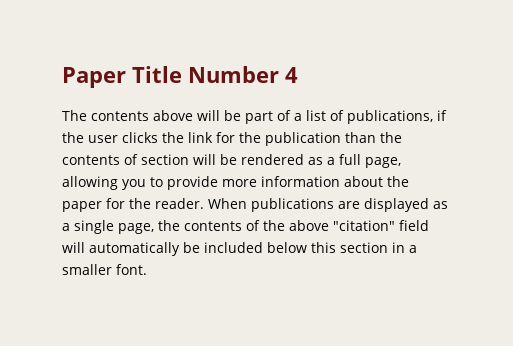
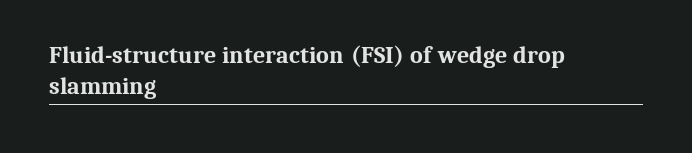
- Paper Title Number 4
- The contents above will be part of a list of publications, if the user clicks the link for the publication than the contents of section will be rendered as a full page, allowing you to provide more information about the paper for the reader. When publications are displayed as a single page, the contents of the above "citation" field will automatically be included below this section in a smaller font.
+ Fluid-structure interaction (FSI) of wedge drop slamming

